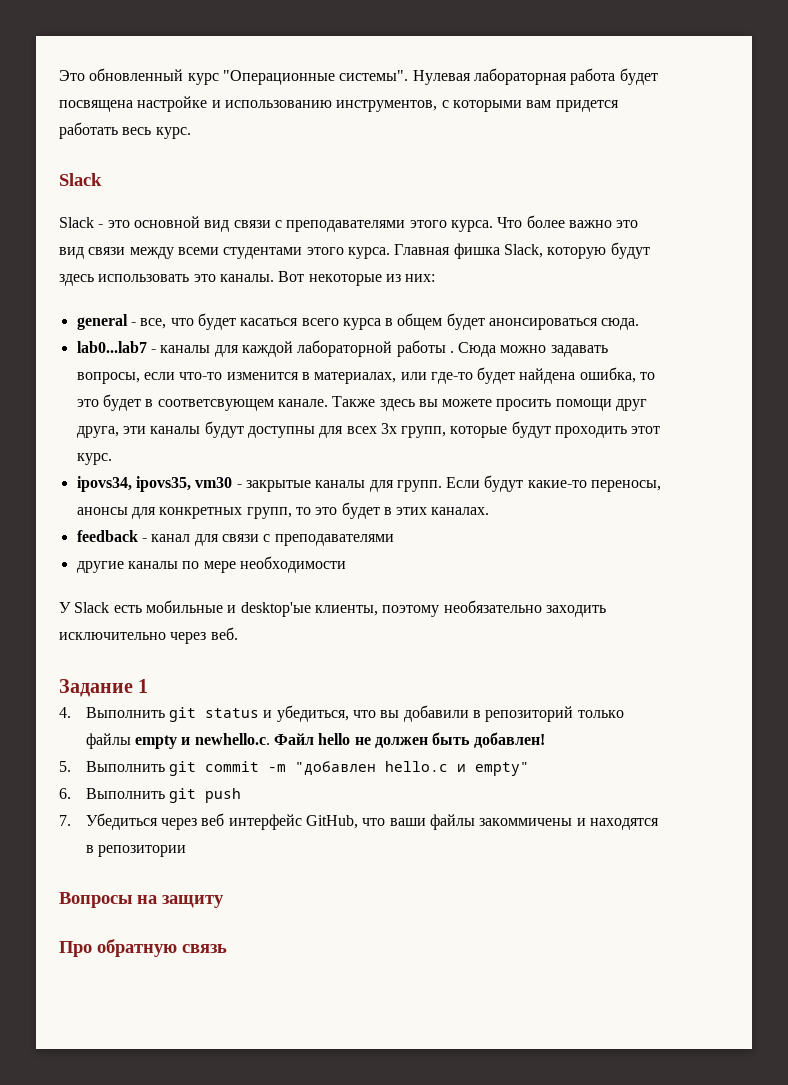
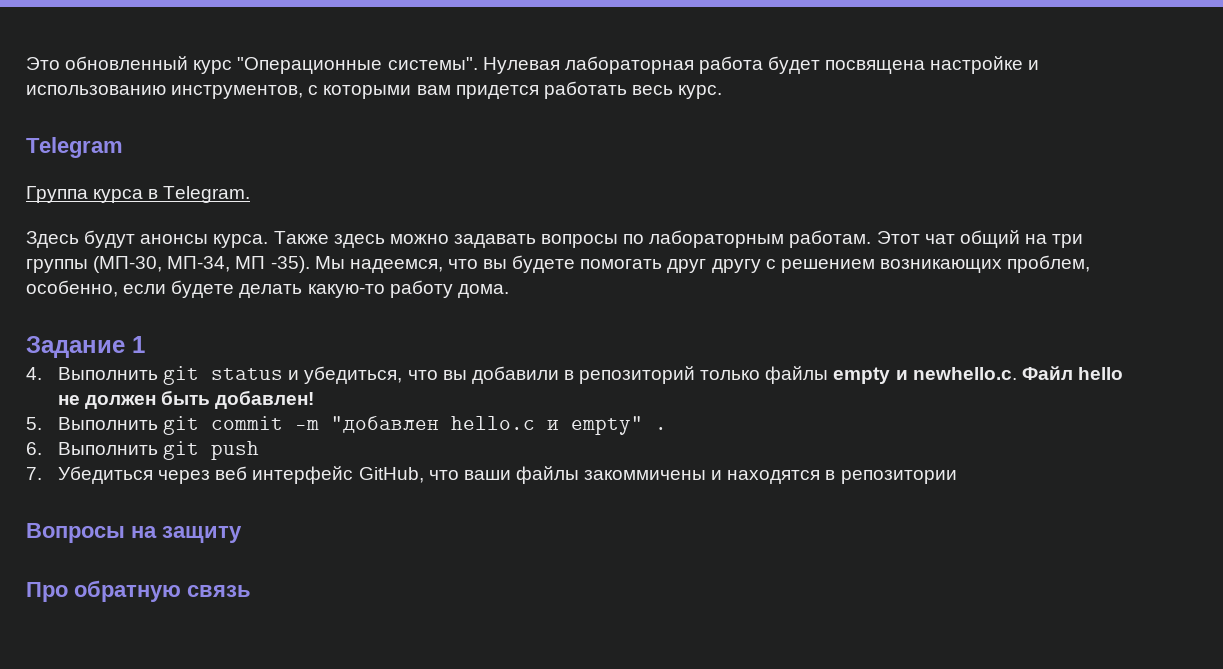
  Нулевая лабораторная работа будет посвящена настройке и использованию инструментов, с которыми вам придется работать весь курс.
- Slack
- Slack - это основной вид связи с преподавателями этого курса. Что более важно это вид связи между всеми студентами этого курса. Главная фишка Slack, которую будут здесь использовать это каналы. Вот некоторые из них:
- general - все, что будет касаться всего курса в общем будет анонсироваться сюда.
- lab0...lab7 - каналы для каждой лабораторной работы . Сюда можно задавать вопросы, если что-то изменится в материалах, или где-то будет найдена ошибка, то это будет в соответсвующем канале. Также здесь вы можете просить помощи друг друга, эти каналы будут доступны для всех 3х групп, которые будут проходить этот курс.
- ipovs34, ipovs35, vm30 - закрытые каналы для групп. Если будут какие-то переносы, анонсы для конкретных групп, то это будет в этих каналах.
- feedback - канал для связи с преподавателями
- другие каналы по мере необходимости
- У Slack есть мобильные и desktop'ые клиенты, поэтому необязательно заходить исключительно через веб.
+ Telegram
+ Группа курса в Telegram.
+ Здесь будут анонсы курса. Также здесь можно задавать вопросы по лабораторным работам. Этот чат общий на три группы (МП-30, МП-34, МП -35). Мы надеемся, что вы будете помогать друг другу с решением возникающих проблем, особенно, если будете делать какую-то работу дома.
- 5. Выполнить git commit -m "добавлен hello.c и empty"
+ 5. Выполнить git commit -m "добавлен hello.c и empty" .

